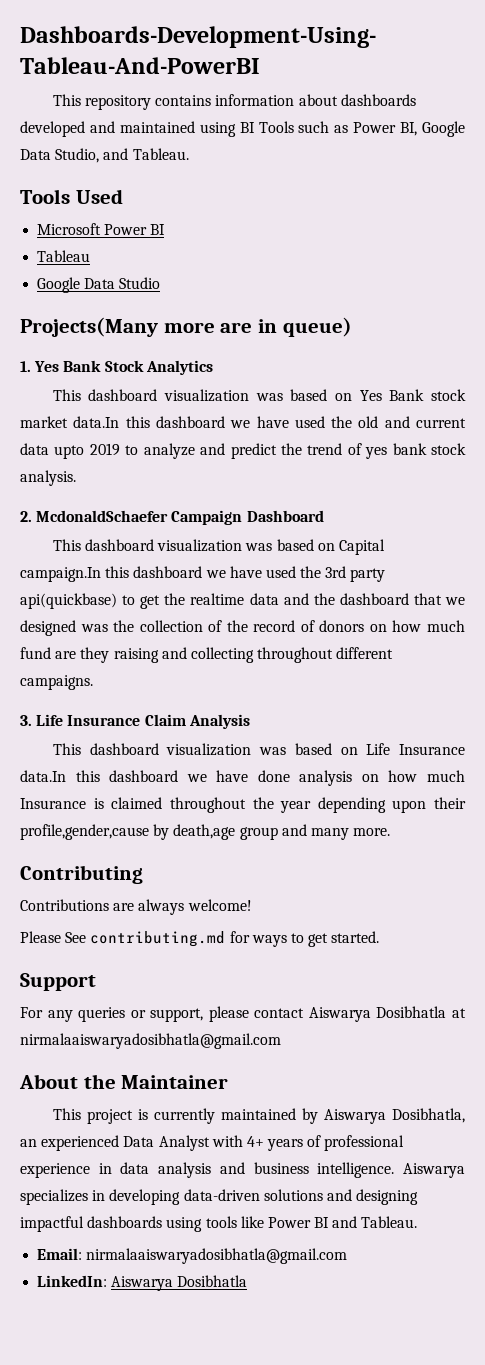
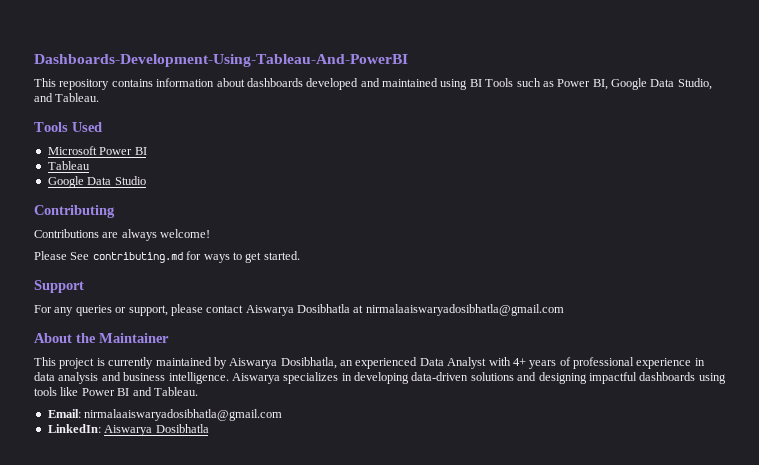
- Projects(Many more are in queue)
- 1. Yes Bank Stock Analytics
- This dashboard visualization was based on Yes Bank stock market data.In this dashboard we have used the old and current data upto 2019 to analyze and predict the trend of yes bank stock analysis.
- 2. McdonaldSchaefer Campaign Dashboard
- This dashboard visualization was based on Capital campaign.In this dashboard we have used the 3rd party api(quickbase) to get the realtime data and the dashboard that we designed was the collection of the record of donors on how much fund are they raising and collecting throughout different campaigns.
- 3. Life Insurance Claim Analysis
- This dashboard visualization was based on Life Insurance data.In this dashboard we have done analysis on how much Insurance is claimed throughout the year depending upon their profile,gender,cause by death,age group and many more.

